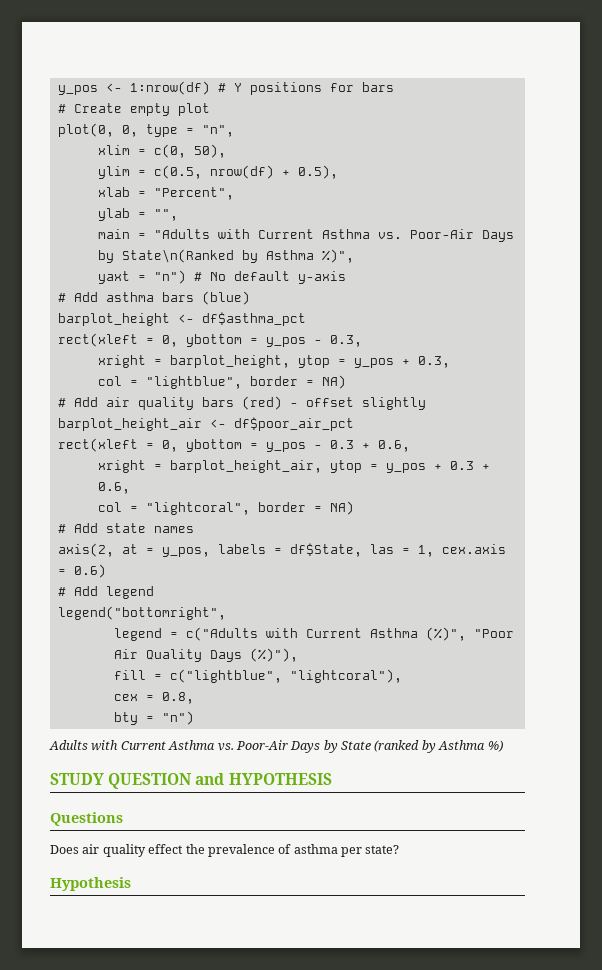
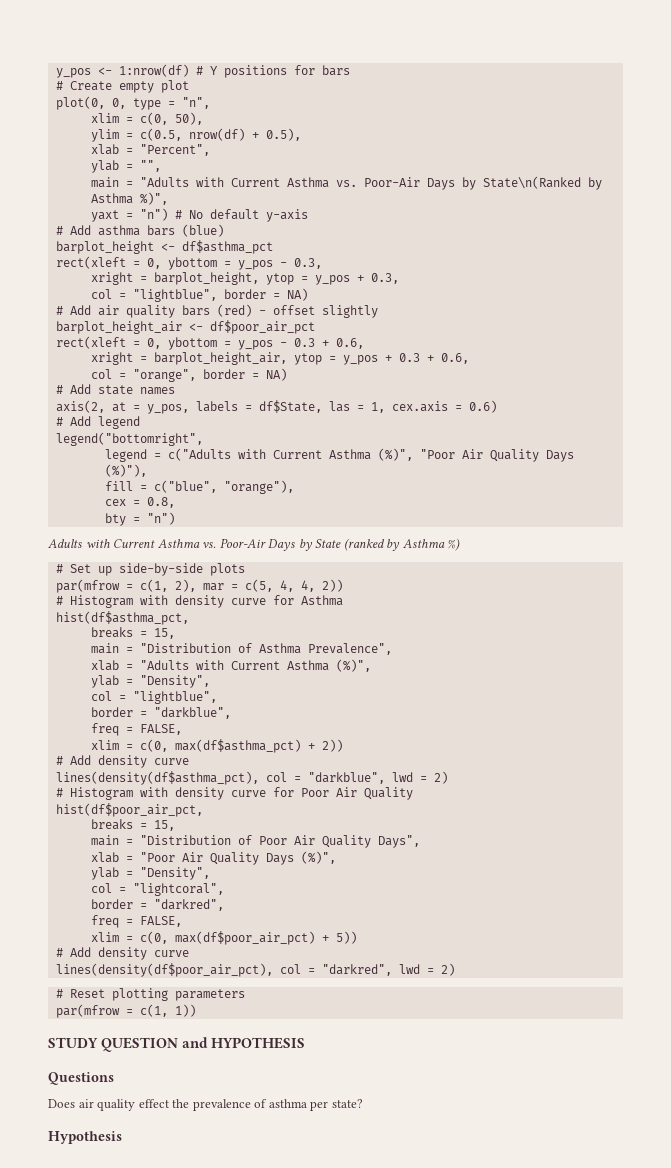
- col = "lightcoral", border = NA)
+ col = "orange", border = NA)
- fill = c("lightblue", "lightcoral"),
+ fill = c("blue", "orange"),
+ # Set up side-by-side plots
+ par(mfrow = c(1, 2), mar = c(5, 4, 4, 2))
+ # Histogram with density curve for Asthma
+ hist(df$asthma_pct,
+ breaks = 15,
+ main = "Distribution of Asthma Prevalence",
+ xlab = "Adults with Current Asthma (%)",
+ ylab = "Density",
+ col = "lightblue",
+ border = "darkblue",
+ freq = FALSE,
+ xlim = c(0, max(df$asthma_pct) + 2))
+ # Add density curve
+ lines(density(df$asthma_pct), col = "darkblue", lwd = 2)
+ # Histogram with density curve for Poor Air Quality
+ hist(df$poor_air_pct,
+ breaks = 15,
+ main = "Distribution of Poor Air Quality Days",
+ xlab = "Poor Air Quality Days (%)",
+ ylab = "Density",
+ col = "lightcoral",
+ border = "darkred",
+ freq = FALSE,
+ xlim = c(0, max(df$poor_air_pct) + 5))
+ # Add density curve
+ lines(density(df$poor_air_pct), col = "darkred", lwd = 2)
+ # Reset plotting parameters
+ par(mfrow = c(1, 1))

